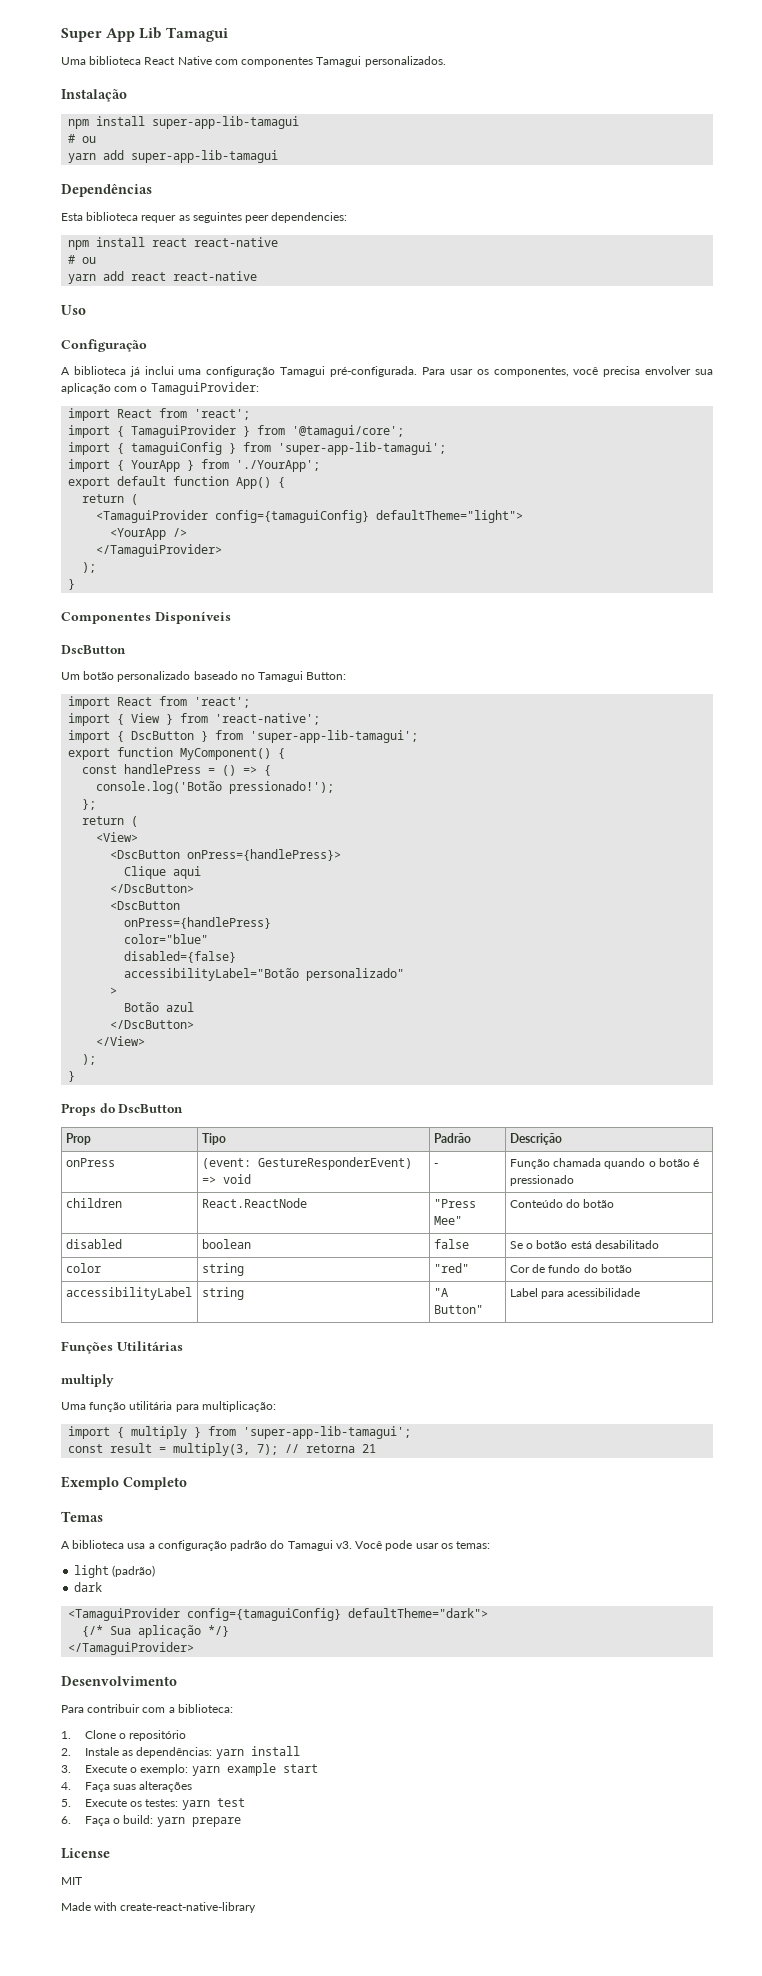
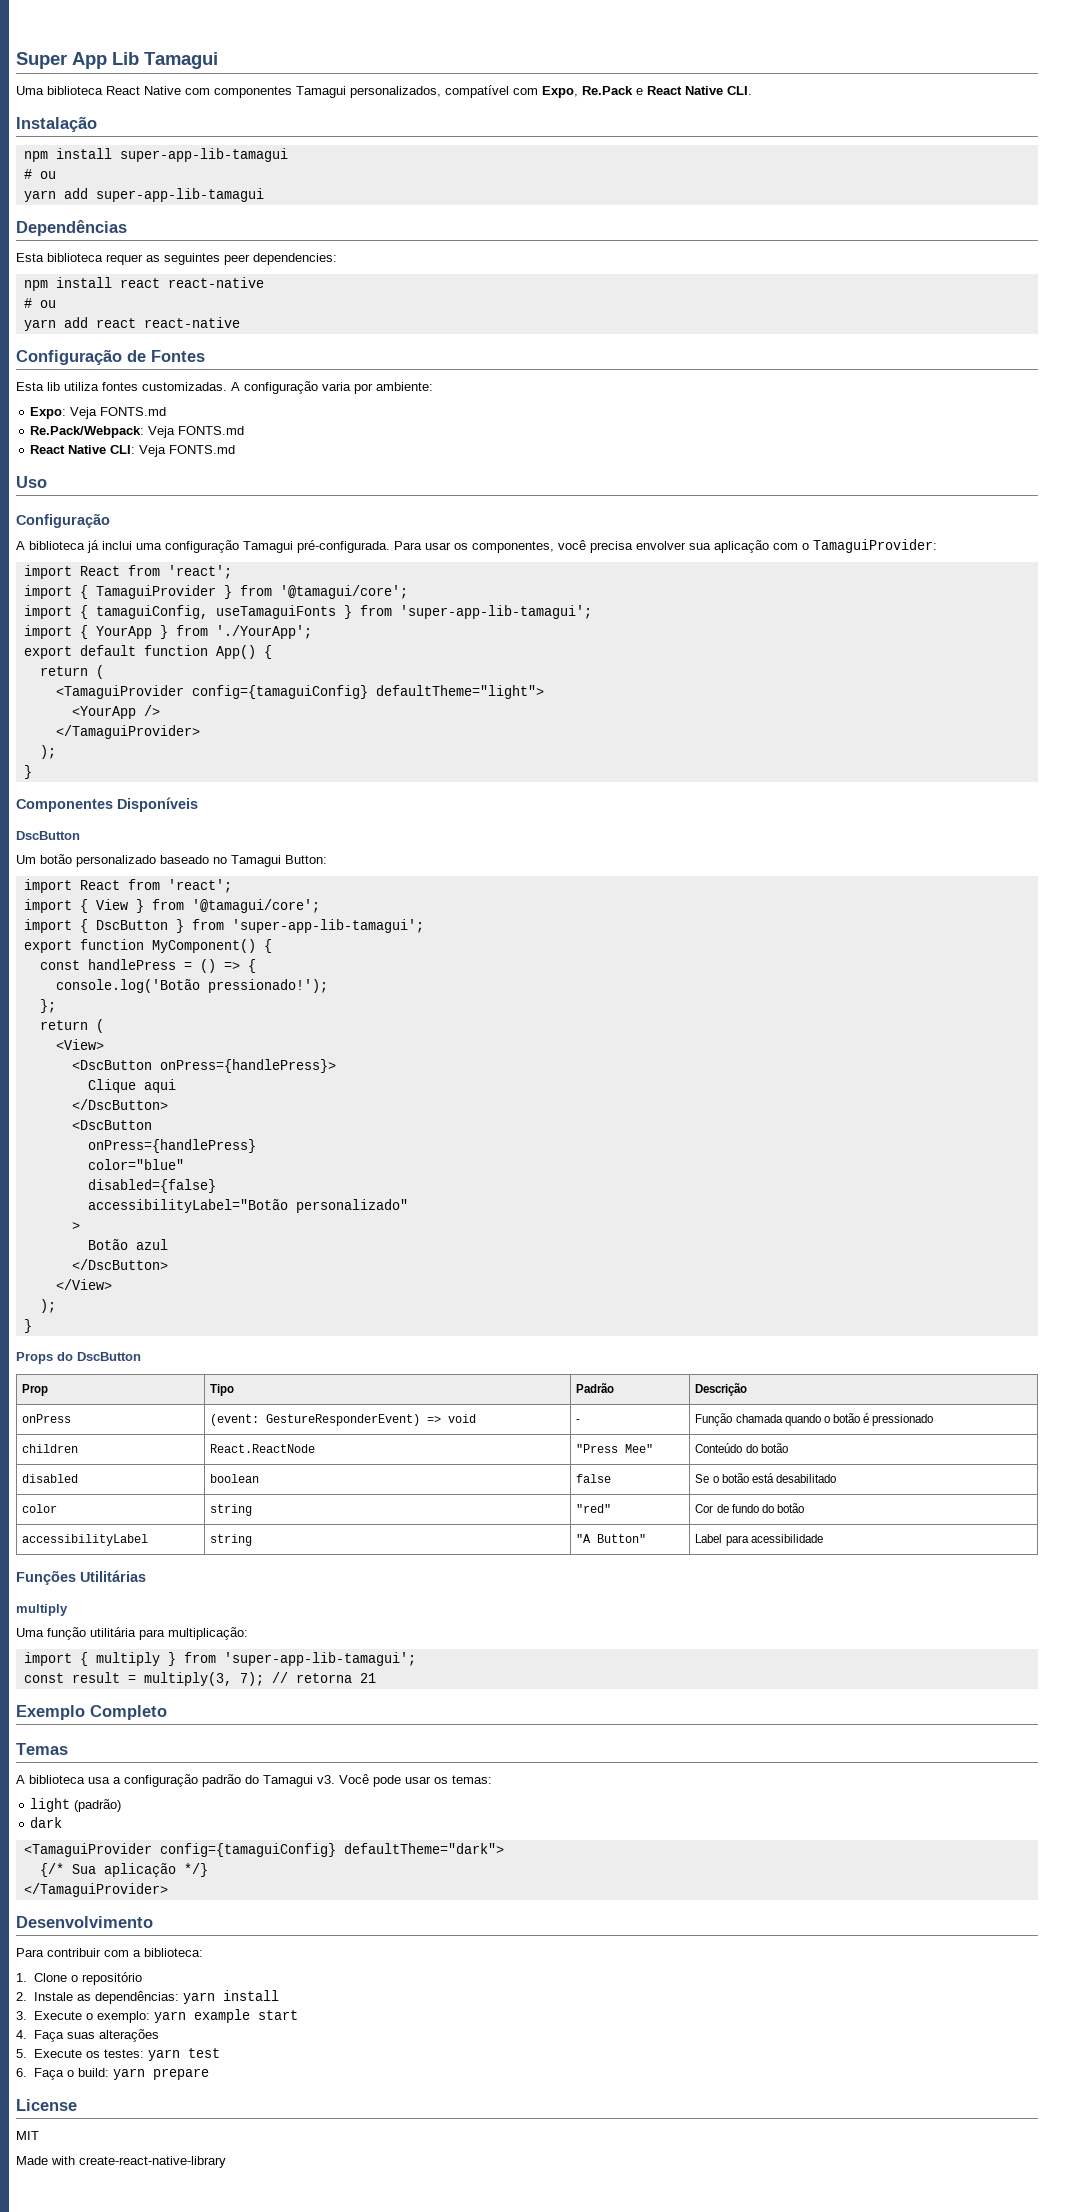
- Uma biblioteca React Native com componentes Tamagui personalizados.
+ Uma biblioteca React Native com componentes Tamagui personalizados, compatível com Expo, Re.Pack e React Native CLI.
+ Configuração de Fontes
+ Esta lib utiliza fontes customizadas. A configuração varia por ambiente:
+ Expo: Veja FONTS.md
+ Re.Pack/Webpack: Veja FONTS.md
+ React Native CLI: Veja FONTS.md
- import { tamaguiConfig } from 'super-app-lib-tamagui';
+ import { tamaguiConfig, useTamaguiFonts } from 'super-app-lib-tamagui';
- import { View } from 'react-native';
+ import { View } from '@tamagui/core';

